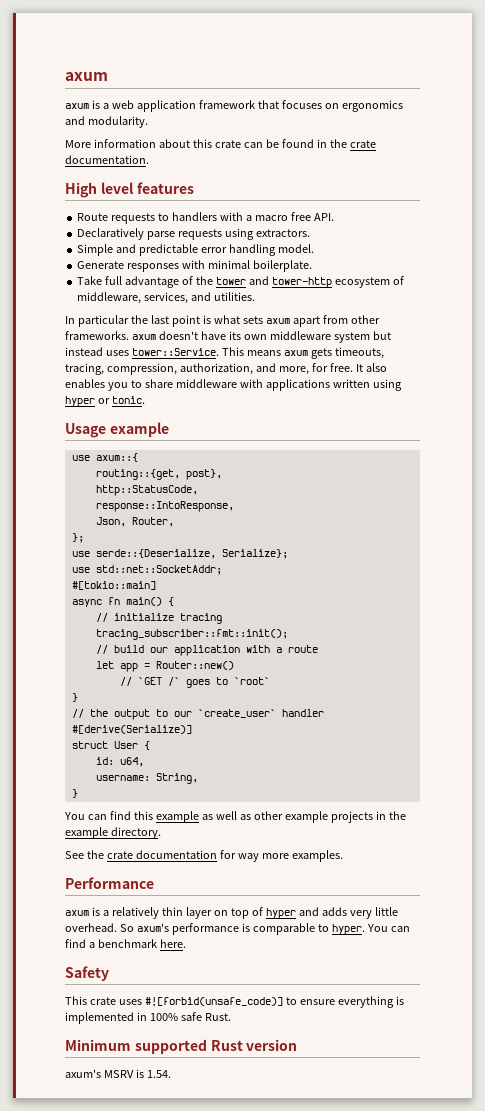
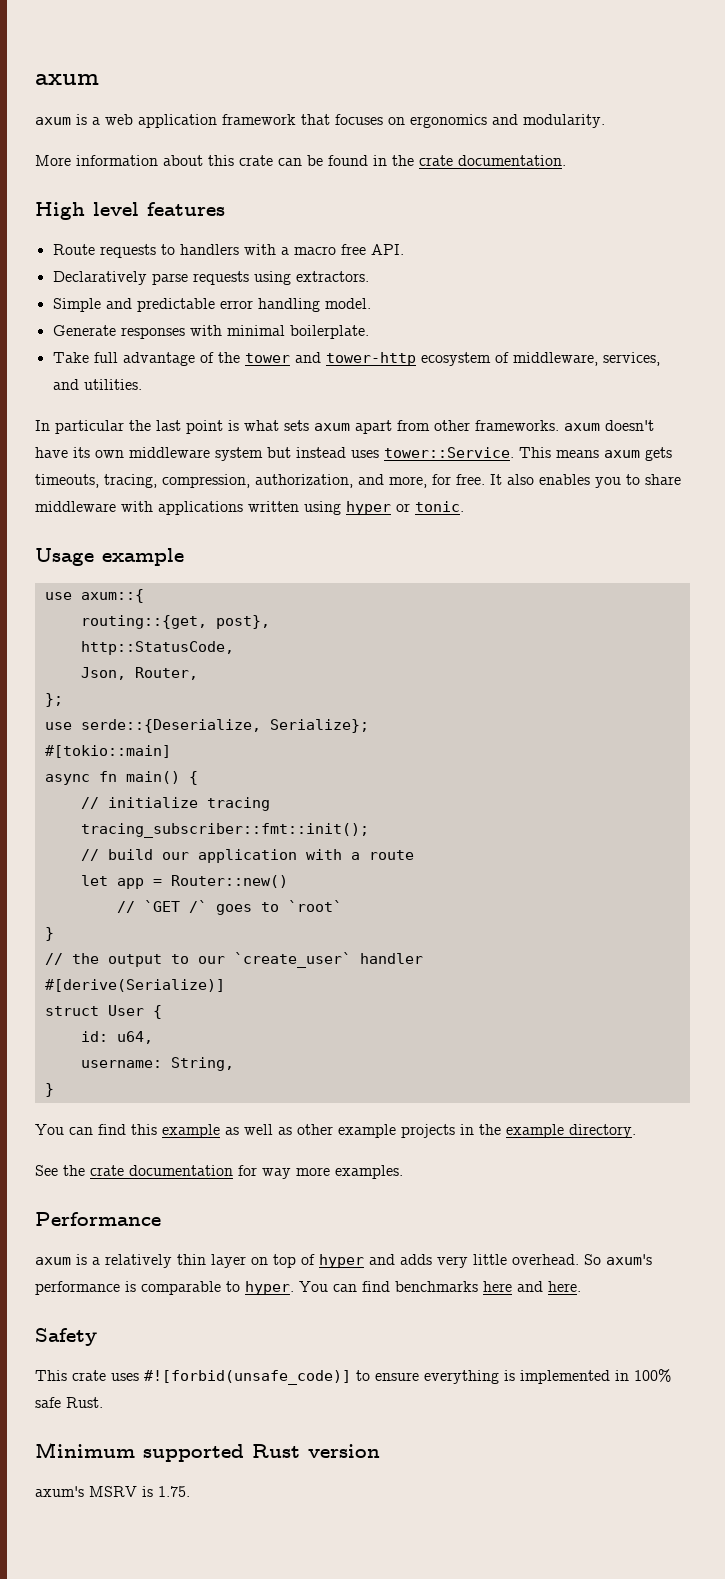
- response::IntoResponse,
- use std::net::SocketAddr;
- You can find a benchmark here.
+ You can find benchmarks here and here.
- axum's MSRV is 1.54.
+ axum's MSRV is 1.75.

